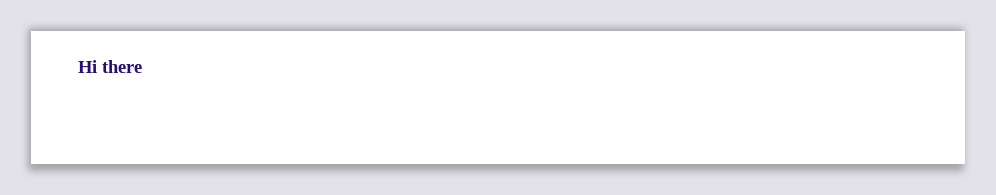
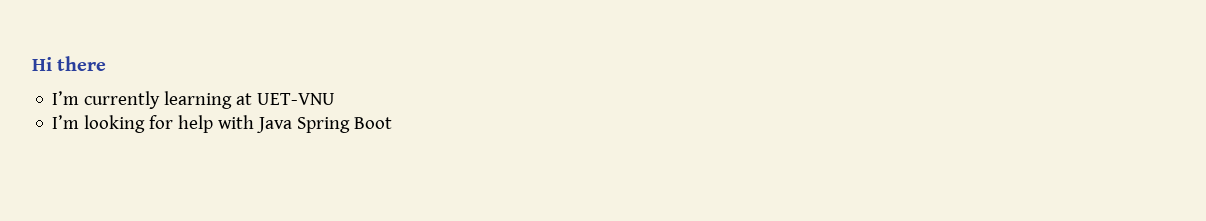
+ I’m currently learning at UET-VNU
+ I’m looking for help with Java Spring Boot

